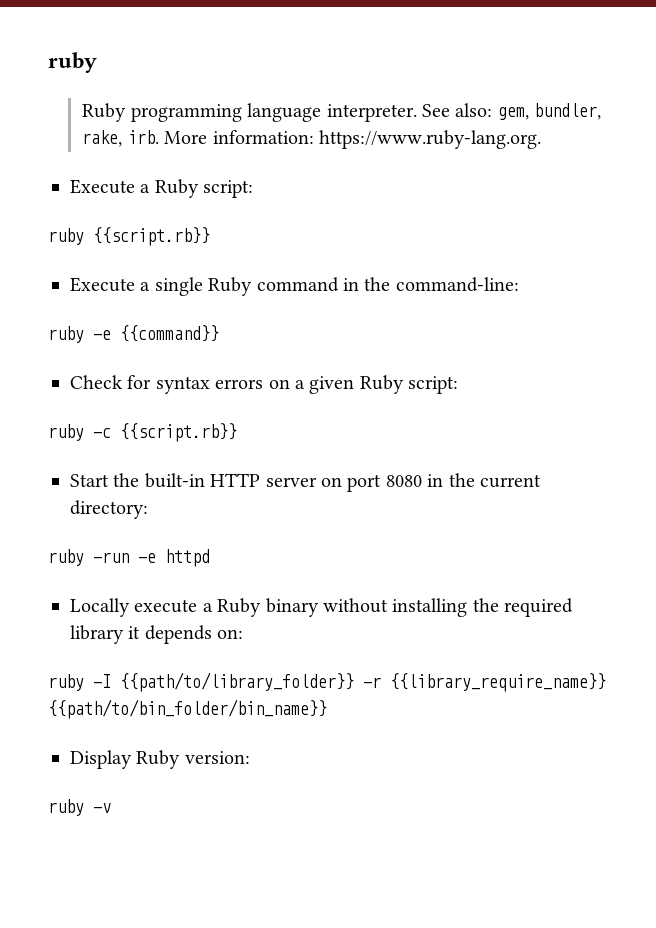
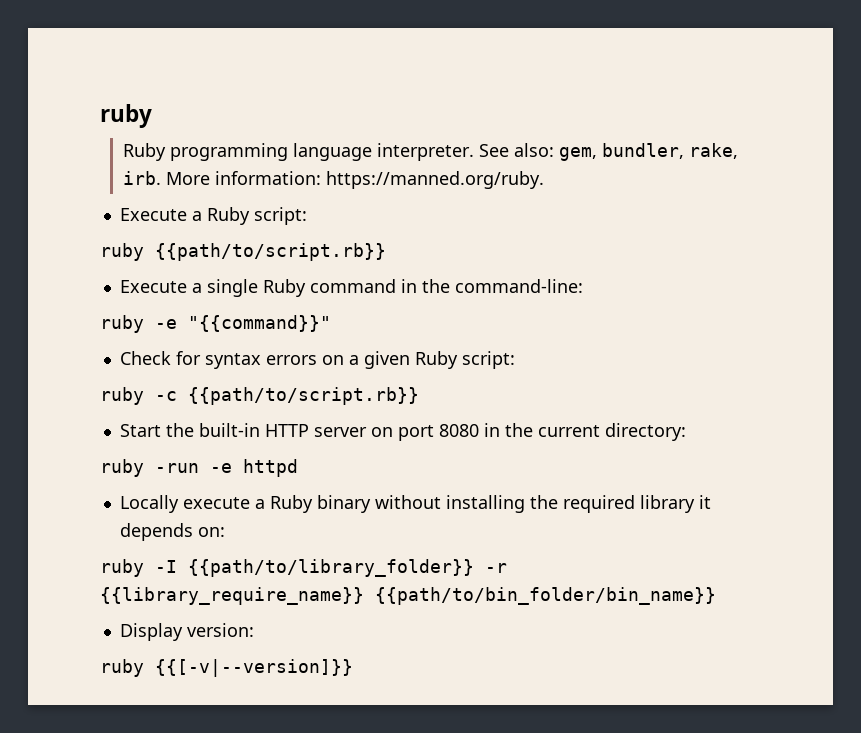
- More information: https://www.ruby-lang.org.
+ More information: https://manned.org/ruby.
- ruby {{script.rb}}
+ ruby {{path/to/script.rb}}
- ruby -e {{command}}
+ ruby -e "{{command}}"
- ruby -c {{script.rb}}
+ ruby -c {{path/to/script.rb}}
- Display Ruby version:
+ Display version:
- ruby -v
+ ruby {{[-v|--version]}}

